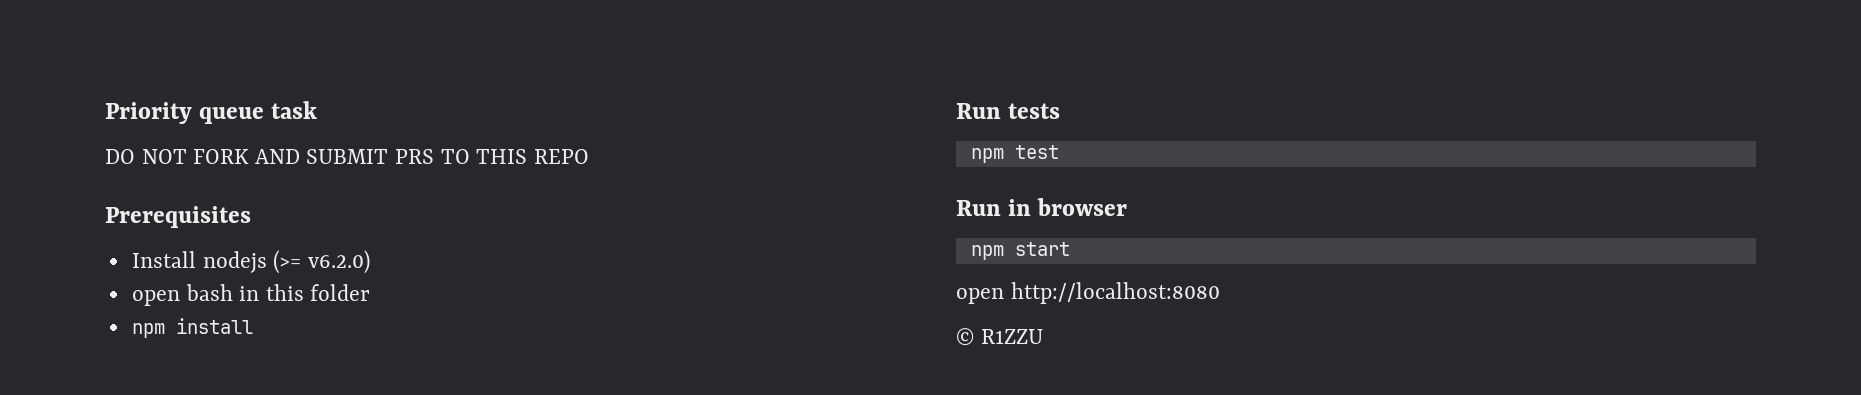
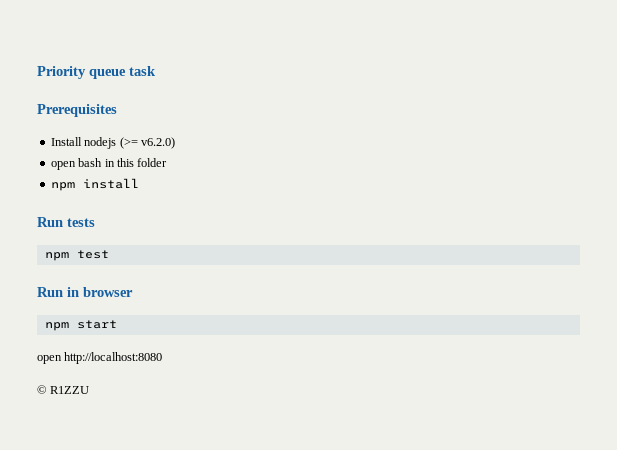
- DO NOT FORK AND SUBMIT PRS TO THIS REPO

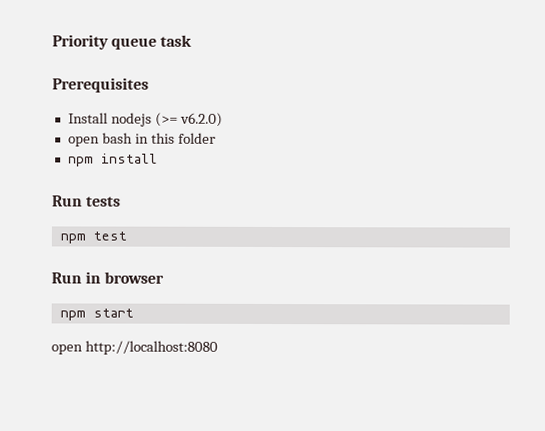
- © R1ZZU

